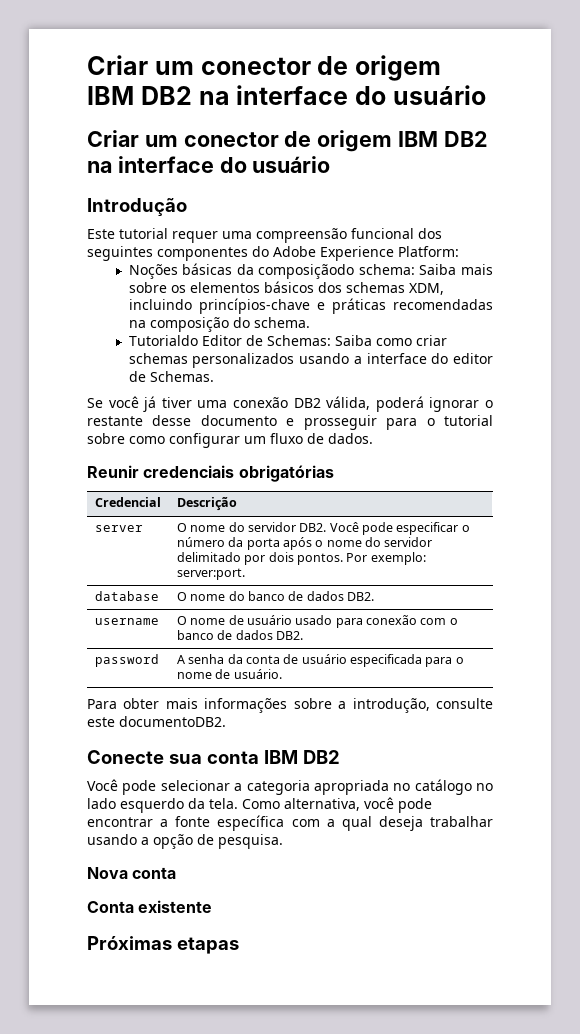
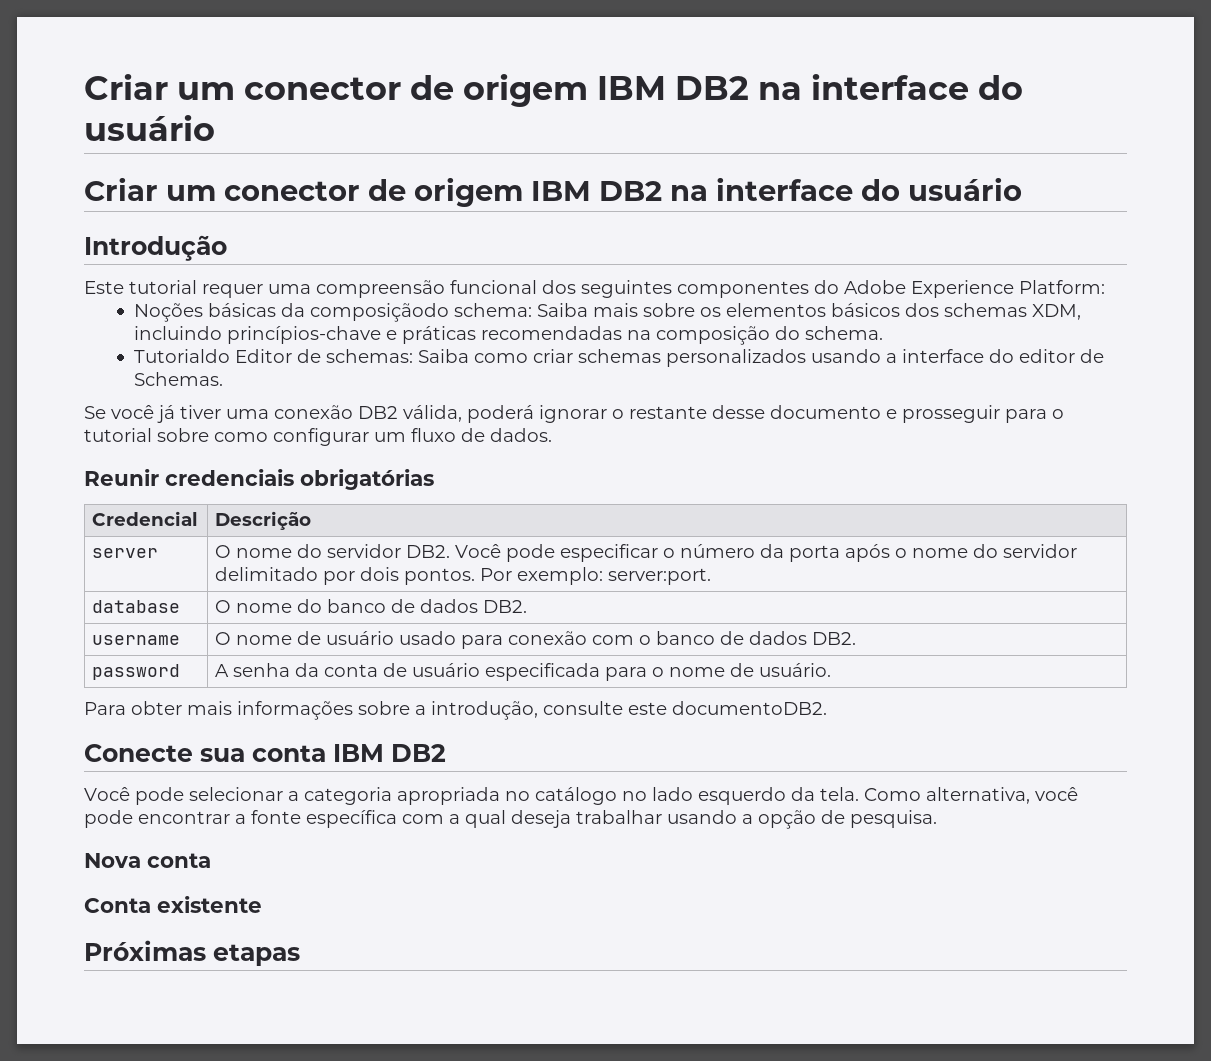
- Tutorialdo Editor de Schemas: Saiba como criar schemas personalizados usando a interface do editor de Schemas.
+ Tutorialdo Editor de schemas: Saiba como criar schemas personalizados usando a interface do editor de Schemas.

